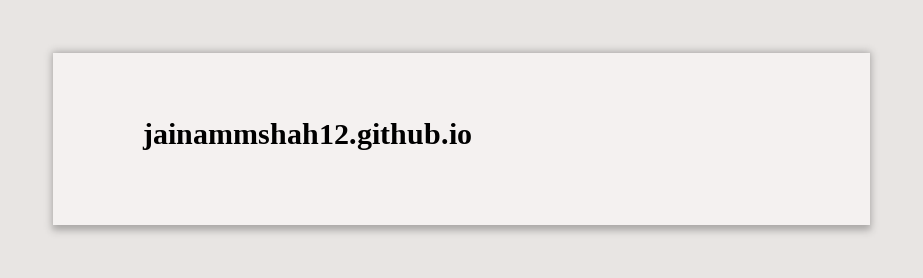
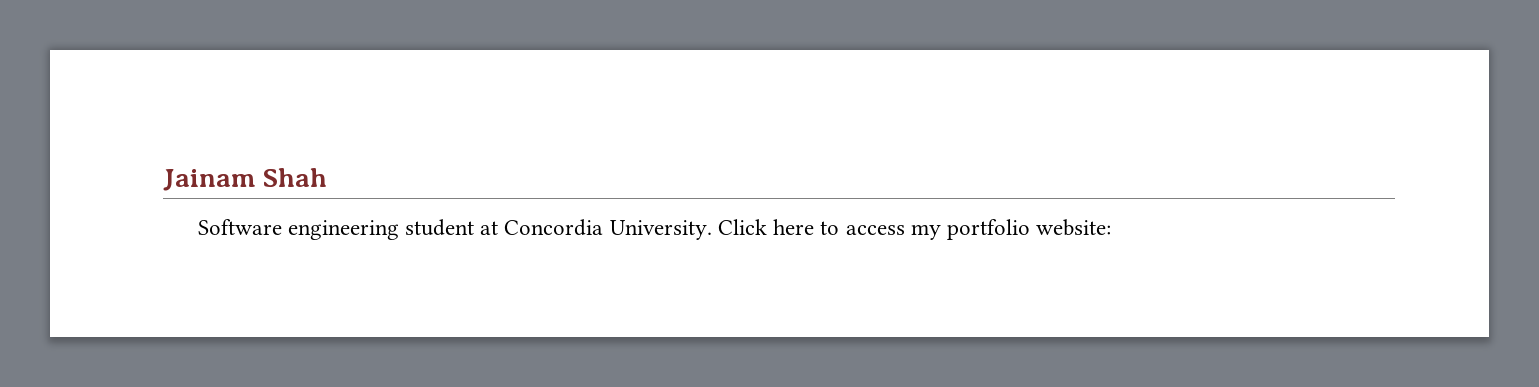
- jainammshah12.github.io
+ Jainam Shah
+ Software engineering student at Concordia University. Click here to access my portfolio website:

